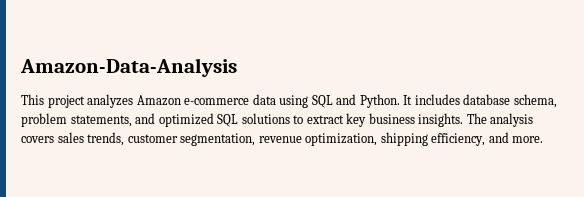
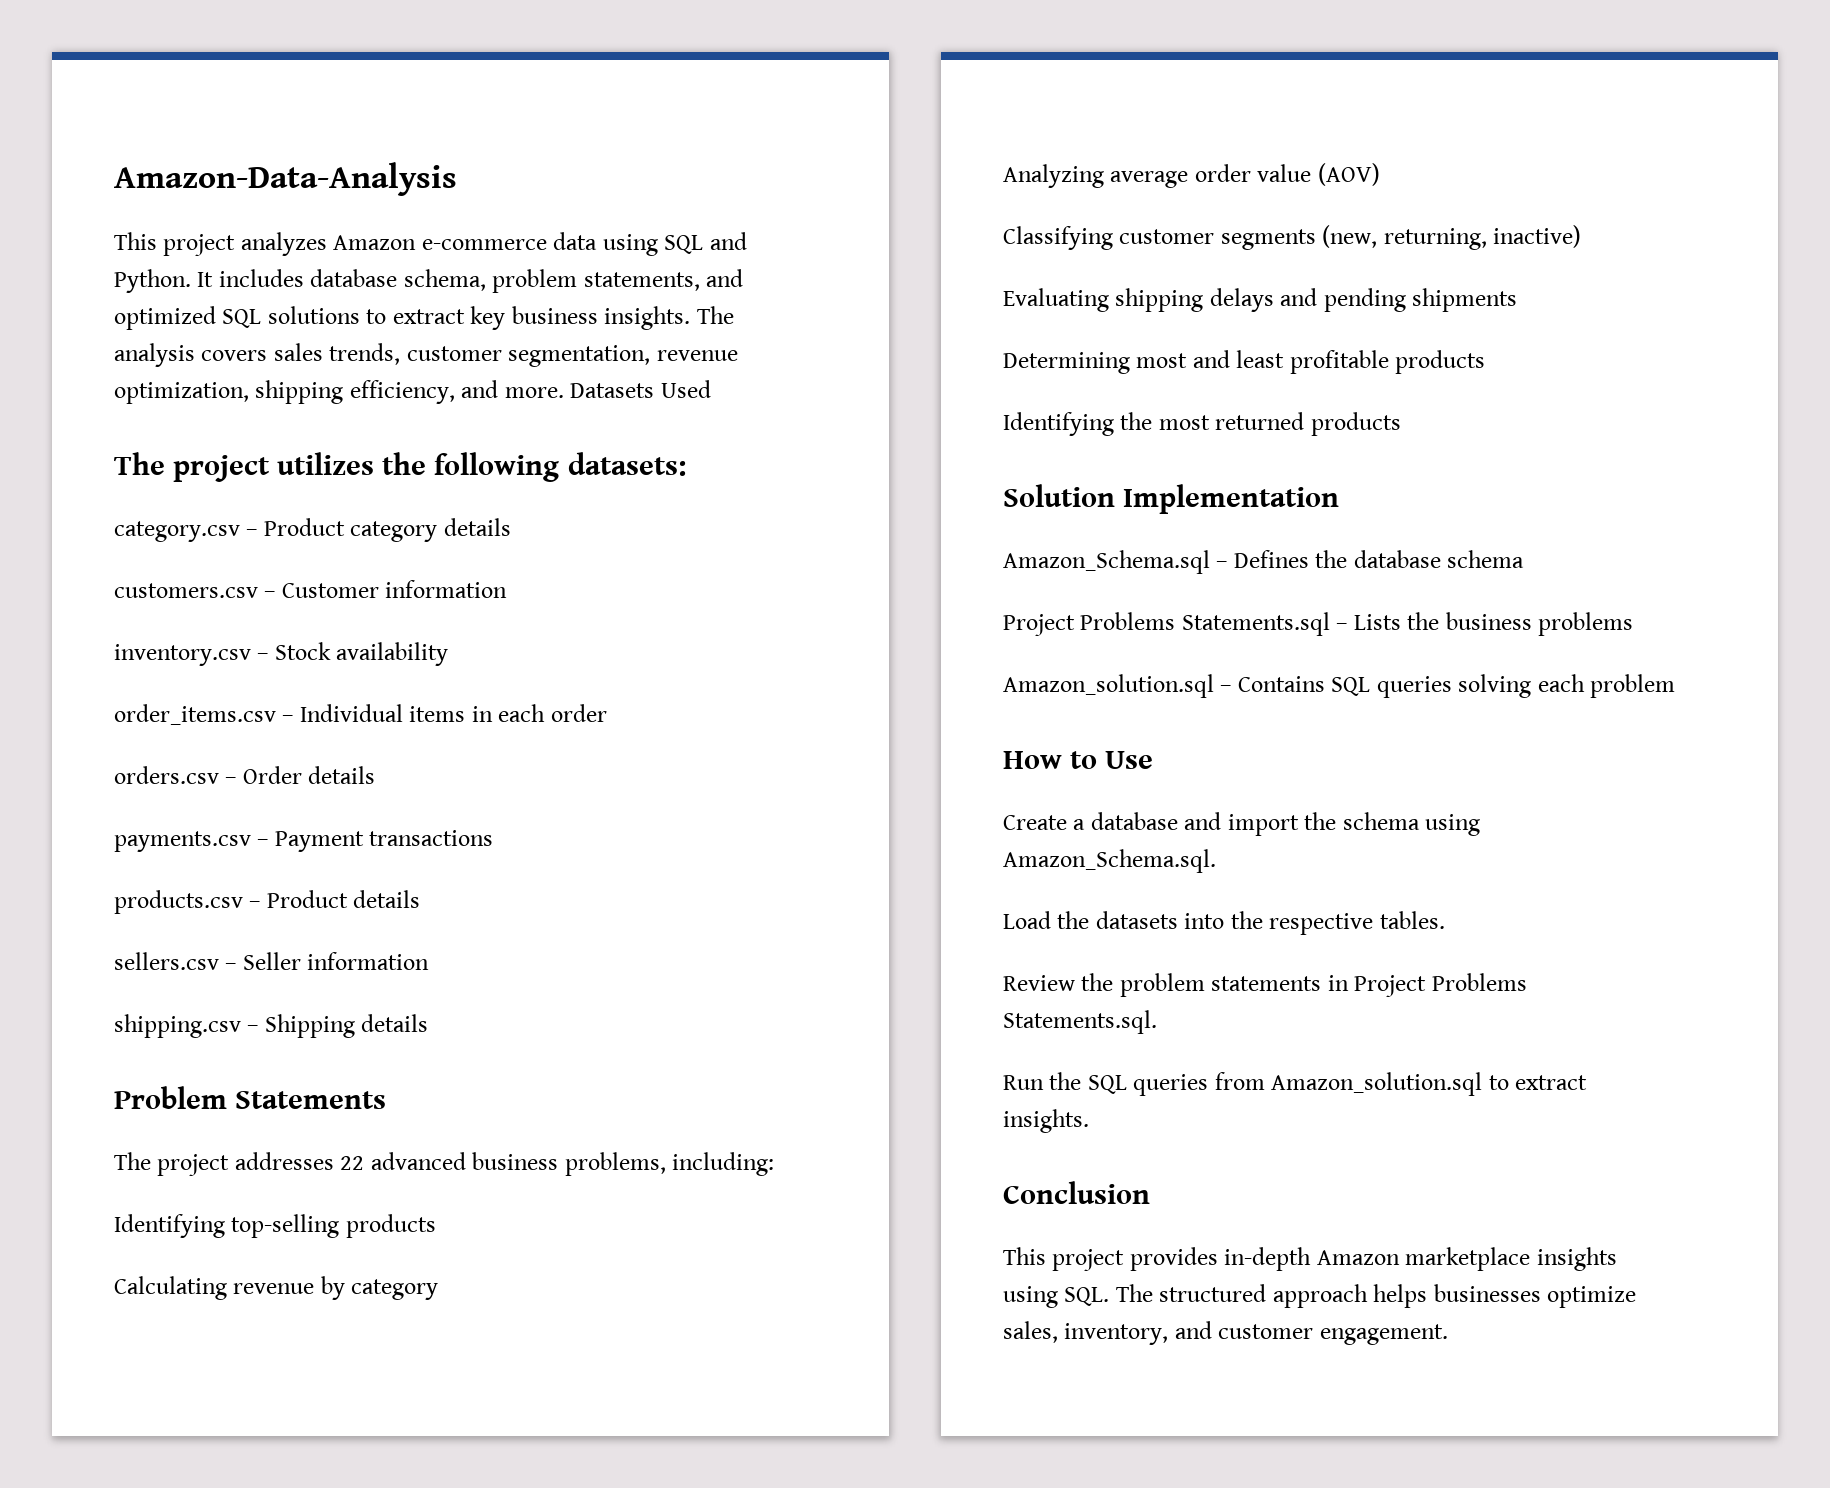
+ Datasets Used
+ The project utilizes the following datasets:
+ category.csv – Product category details
+ customers.csv – Customer information
+ inventory.csv – Stock availability
+ order_items.csv – Individual items in each order
+ orders.csv – Order details
+ payments.csv – Payment transactions
+ products.csv – Product details
+ sellers.csv – Seller information
+ shipping.csv – Shipping details
+ Problem Statements
+ The project addresses 22 advanced business problems, including:
+ Identifying top-selling products
+ Calculating revenue by category
+ Analyzing average order value (AOV)
+ Classifying customer segments (new, returning, inactive)
+ Evaluating shipping delays and pending shipments
+ Determining most and least profitable products
+ Identifying the most returned products
+ Solution Implementation
+ Amazon_Schema.sql – Defines the database schema
+ Project Problems Statements.sql – Lists the business problems
+ Amazon_solution.sql – Contains SQL queries solving each problem
+ How to Use
+ Create a database and import the schema using Amazon_Schema.sql.
+ Load the datasets into the respective tables.
+ Review the problem statements in Project Problems Statements.sql.
+ Run the SQL queries from Amazon_solution.sql to extract insights.
+ Conclusion
+ This project provides in-depth Amazon marketplace insights using SQL. The structured approach helps businesses optimize sales, inventory, and customer engagement.

